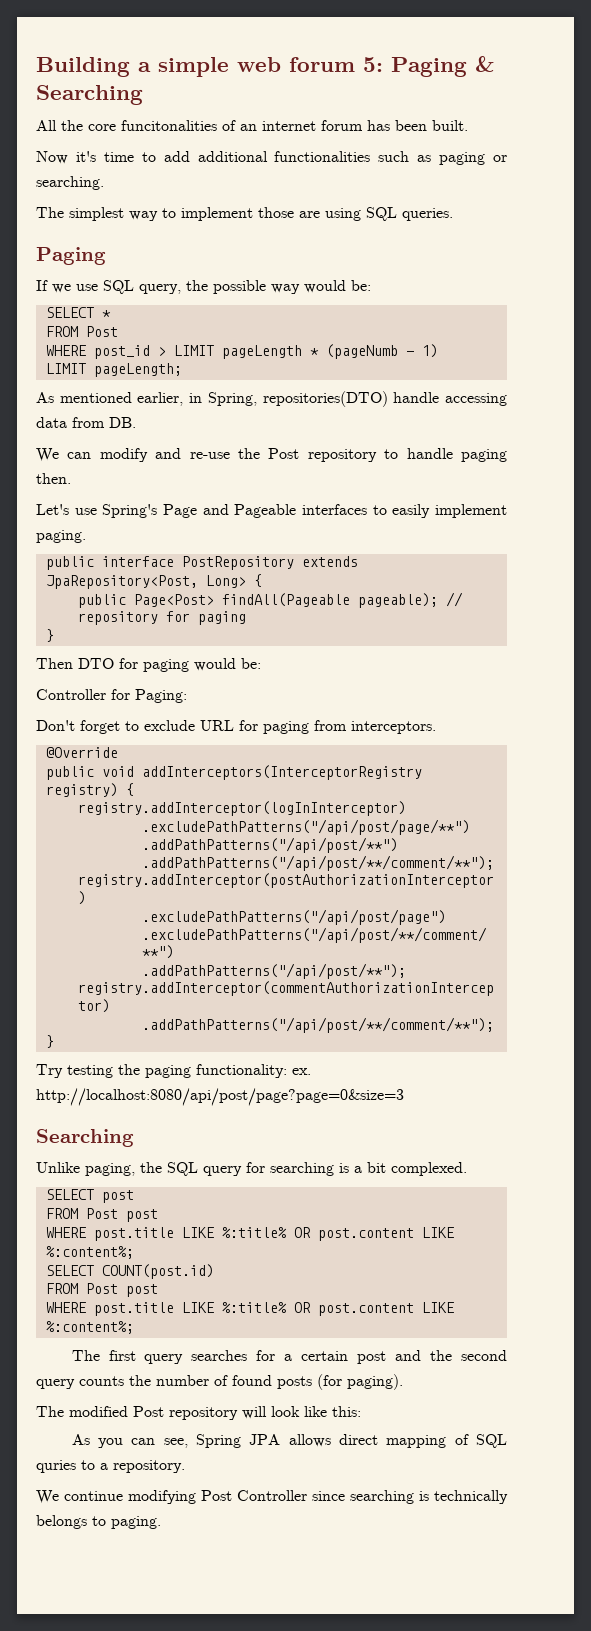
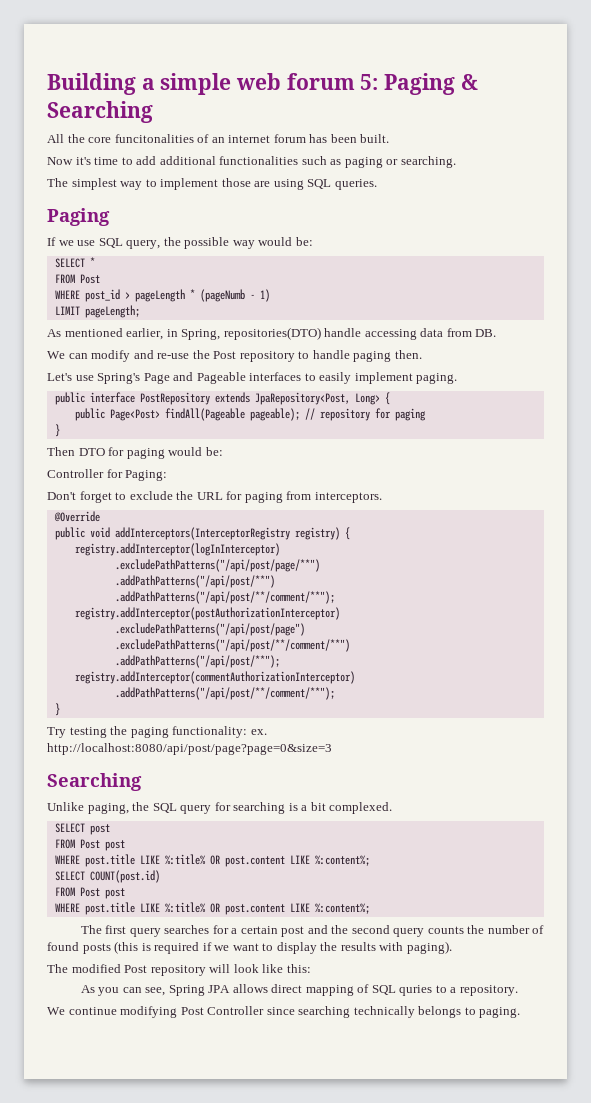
- WHERE post_id > LIMIT pageLength * (pageNumb - 1)
+ WHERE post_id > pageLength * (pageNumb - 1)
- Don't forget to exclude URL for paging from interceptors.
+ Don't forget to exclude the URL for paging from interceptors.
- The first query searches for a certain post and the second query counts the number of found posts (for paging).
+ The first query searches for a certain post and the second query counts the number of found posts (this is required if we want to display the results with paging).
- We continue modifying Post Controller since searching is technically belongs to paging.
+ We continue modifying Post Controller since searching technically belongs to paging.

